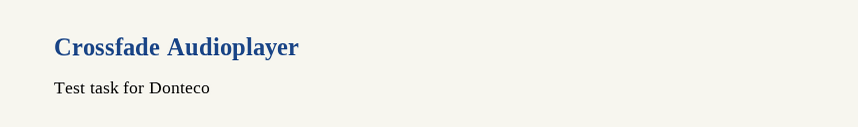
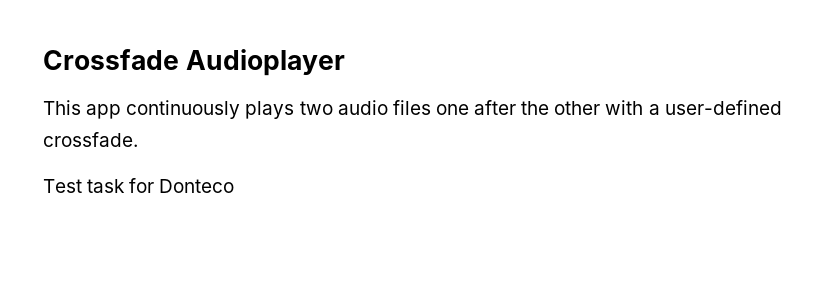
+ This app continuously plays two audio files one after the other with a user-defined crossfade.

